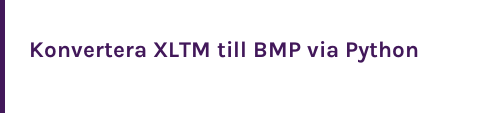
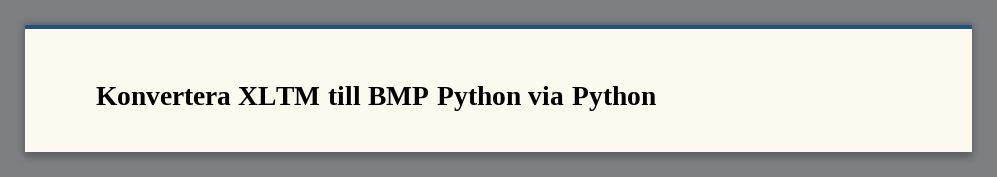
- Konvertera XLTM till BMP via Python
+ Konvertera XLTM till BMP Python via Python

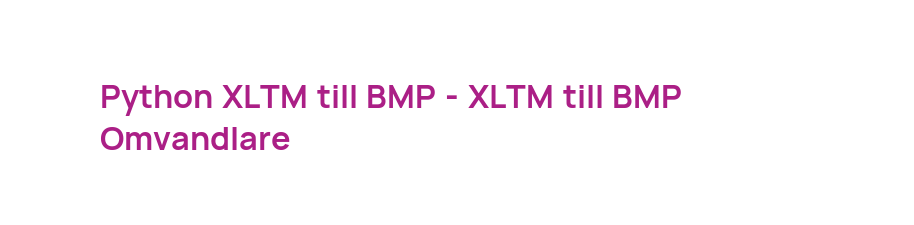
- Konvertera XLTM till BMP Python via Python
+ Python XLTM till BMP - XLTM till BMP Omvandlare

